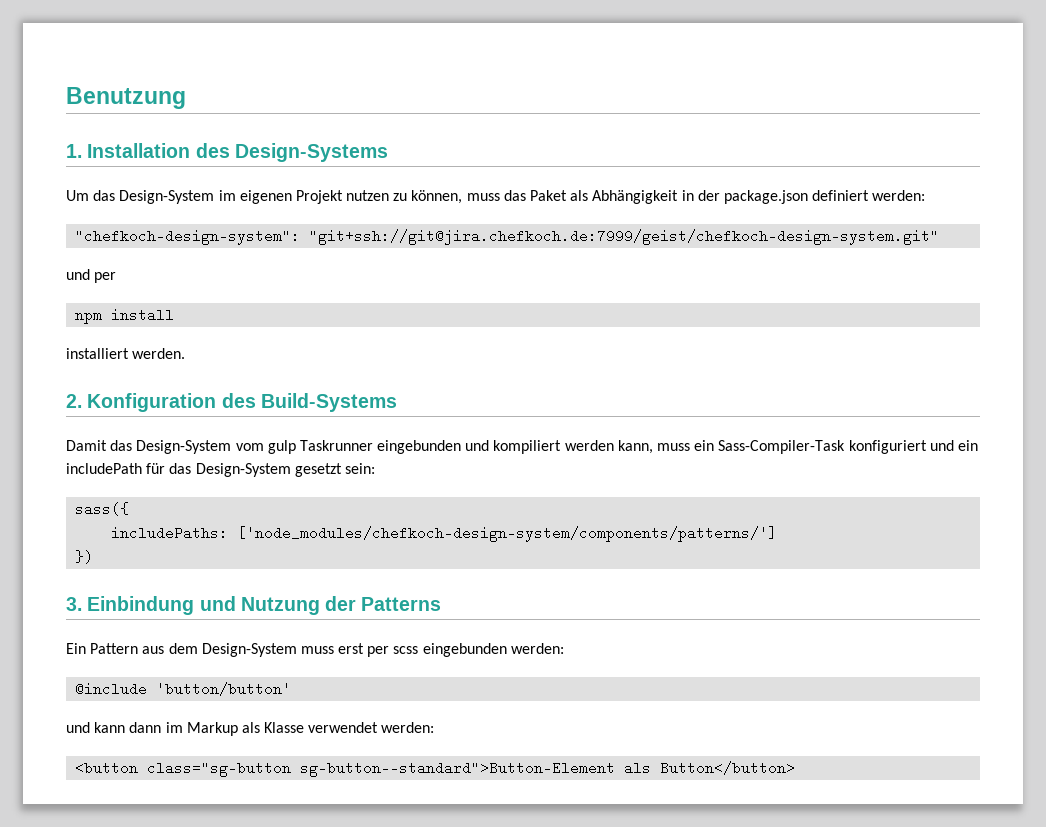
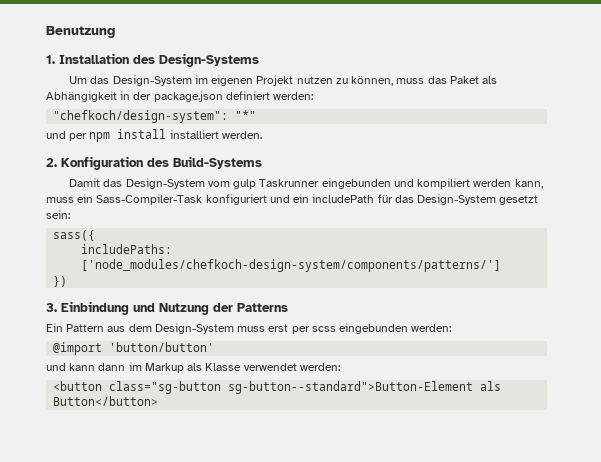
- "chefkoch-design-system": "git+ssh://git@jira.chefkoch.de:7999/geist/chefkoch-design-system.git"
+ "chefkoch/design-system": "*"
- und per
- npm install
- installiert werden.
+ und per npm install installiert werden.
- @include 'button/button'
+ @import 'button/button'

